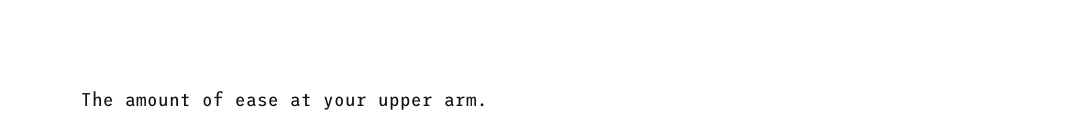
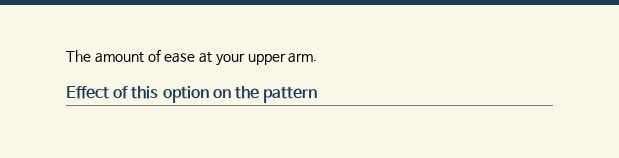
+ Effect of this option on the pattern

